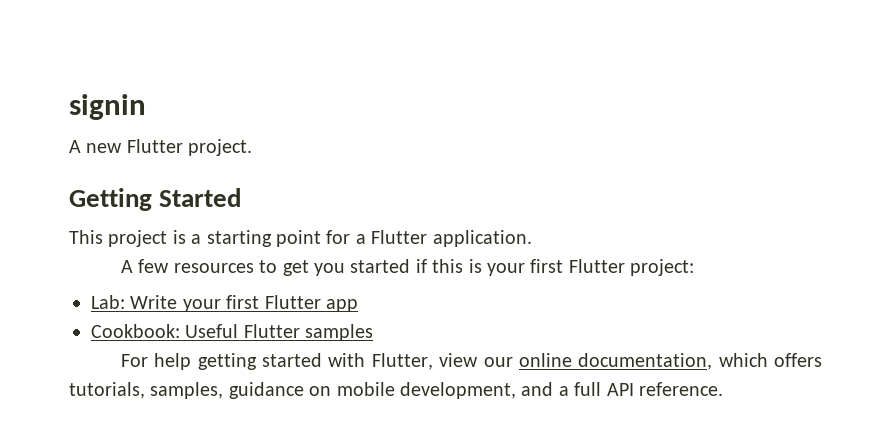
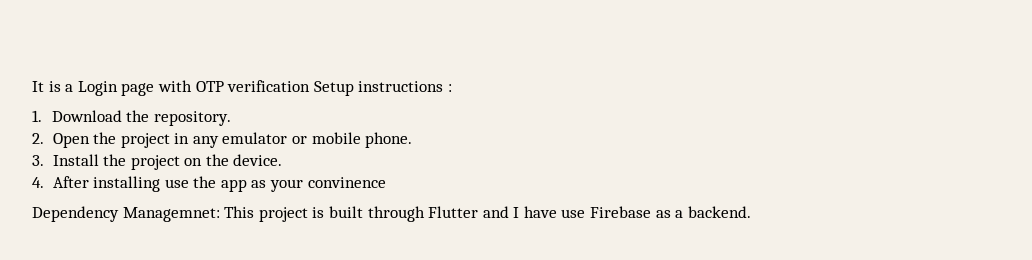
- signin
- A new Flutter project.
- Getting Started
- This project is a starting point for a Flutter application.
- A few resources to get you started if this is your first Flutter project:
- Lab: Write your first Flutter app
- Cookbook: Useful Flutter samples
- For help getting started with Flutter, view our online documentation, which offers tutorials, samples, guidance on mobile development, and a full API reference.
+ It is a Login page with OTP verification Setup instructions :
+ 1. Download the repository.
+ 2. Open the project in any emulator or mobile phone.
+ 3. Install the project on the device.
+ 4. After installing use the app as your convinence
+ Dependency Managemnet: This project is built through Flutter and I have use Firebase as a backend.

